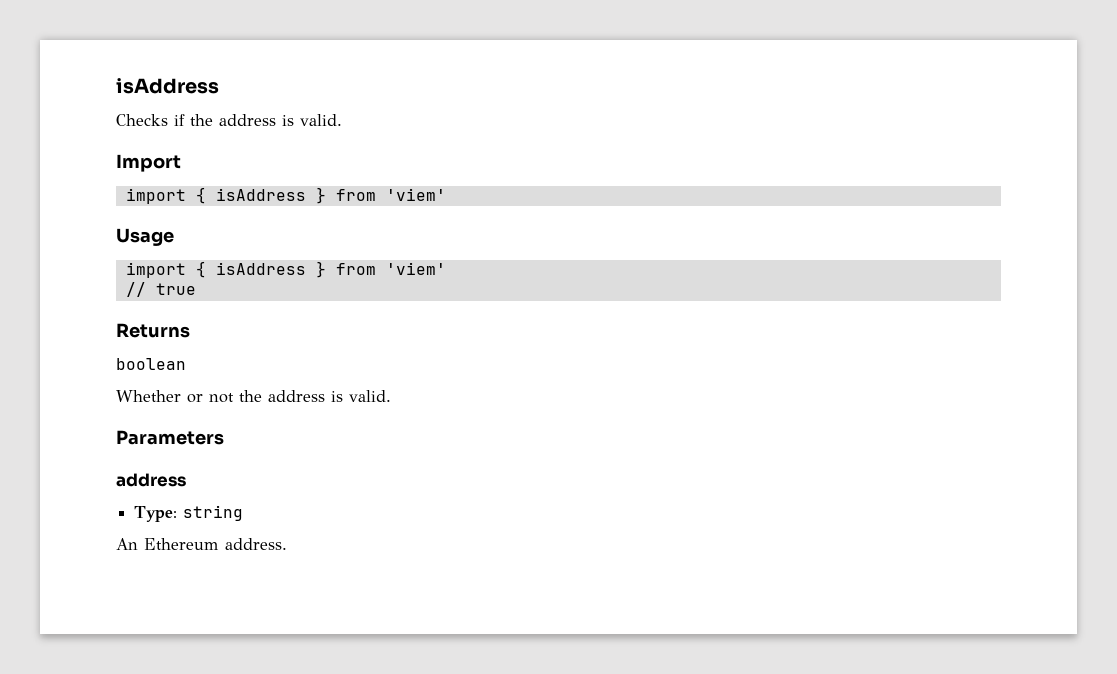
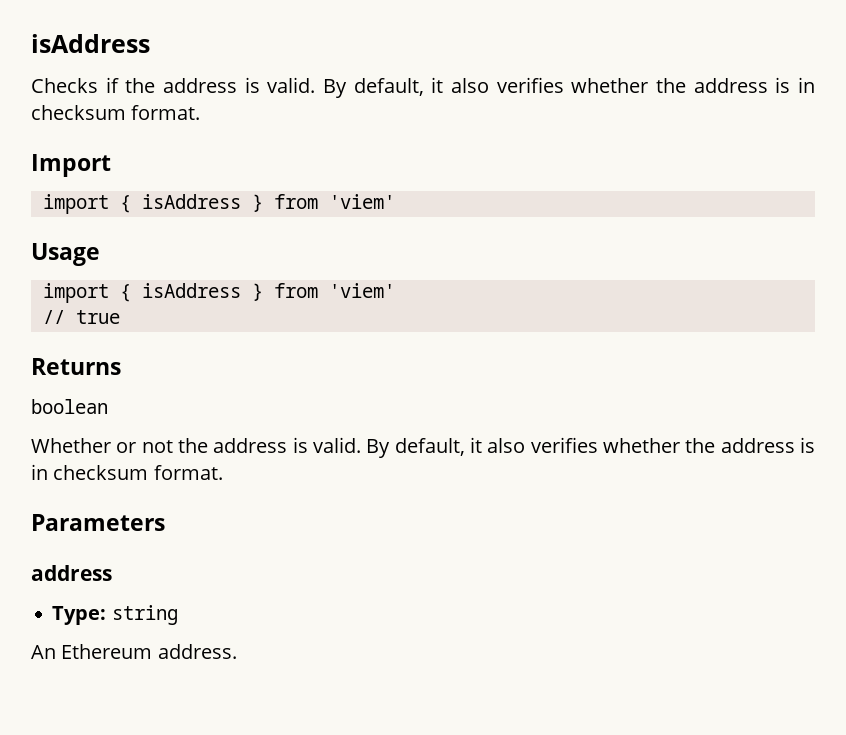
- Checks if the address is valid.
+ Checks if the address is valid. By default, it also verifies whether the address is in checksum format.
- Whether or not the address is valid.
+ Whether or not the address is valid. By default, it also verifies whether the address is in checksum format.

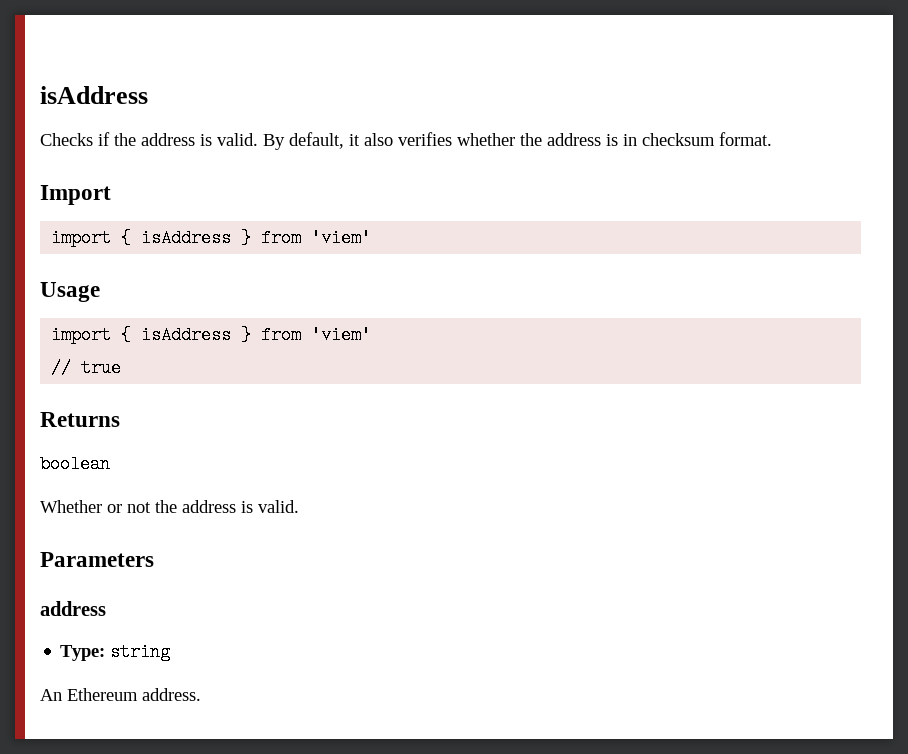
- Whether or not the address is valid. By default, it also verifies whether the address is in checksum format.
+ Whether or not the address is valid.

